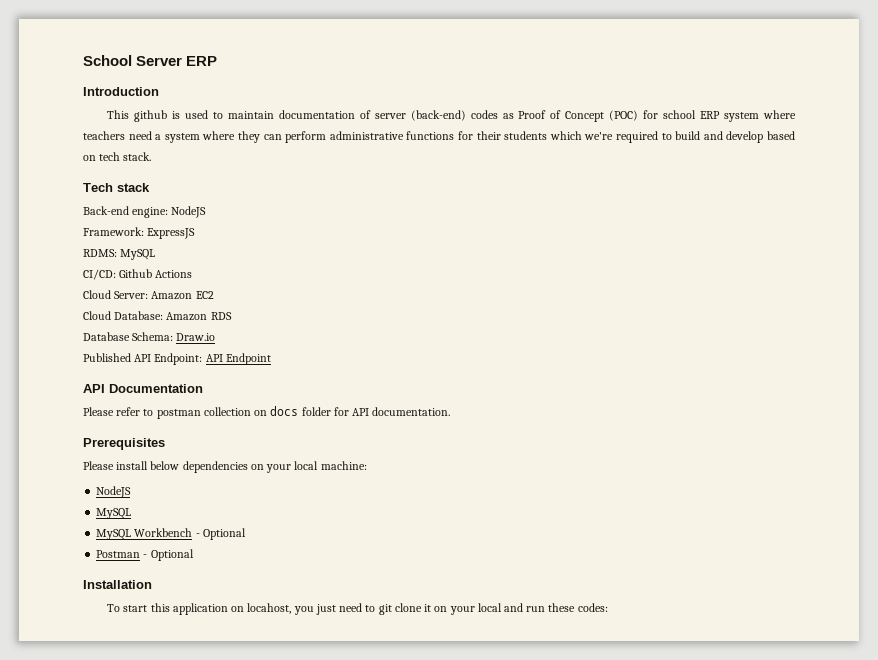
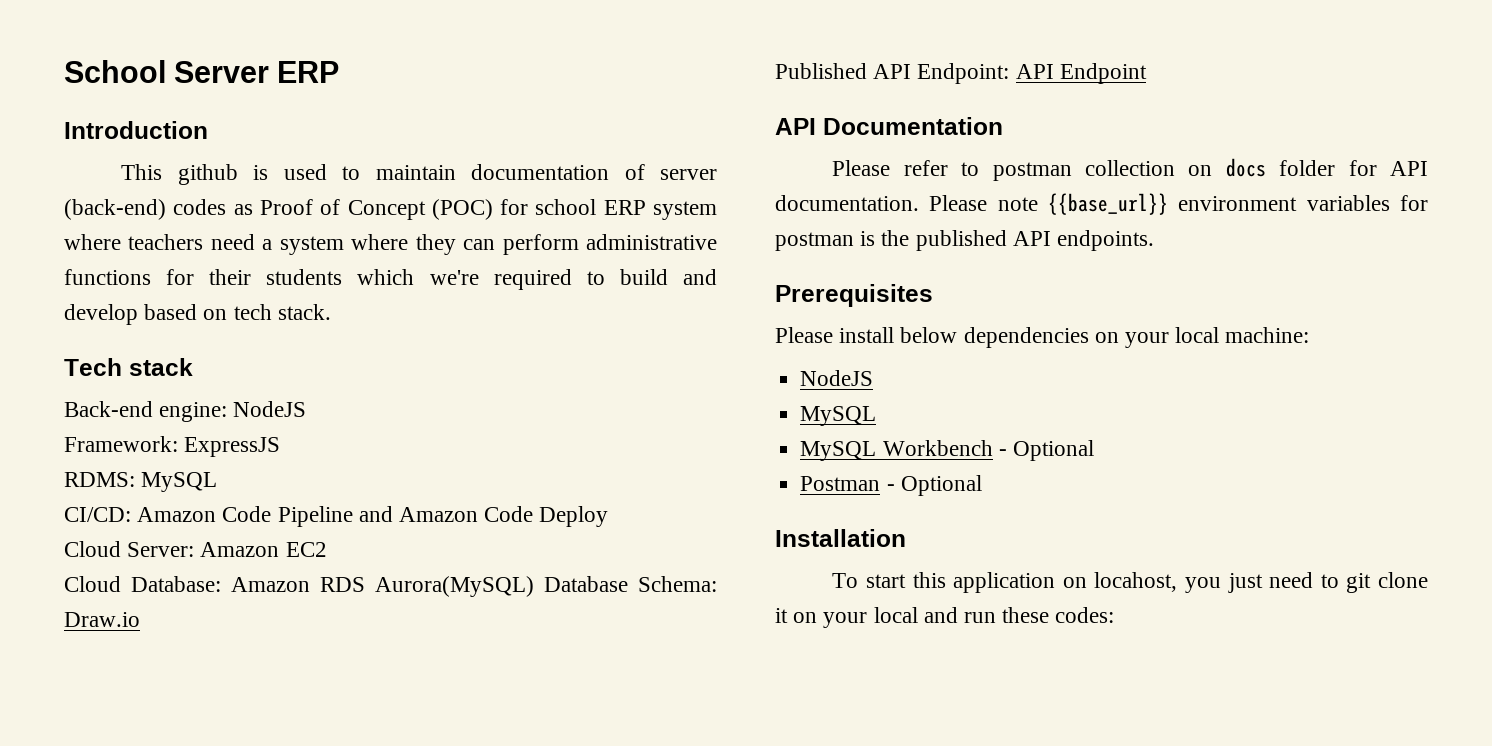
- CI/CD: Github Actions
+ CI/CD: Amazon Code Pipeline and Amazon Code Deploy
- Cloud Database: Amazon RDS
- Database Schema: Draw.io
+ Cloud Database: Amazon RDS Aurora(MySQL) Database Schema: Draw.io
+ Please note {{base_url}} environment variables for postman is the published API endpoints.

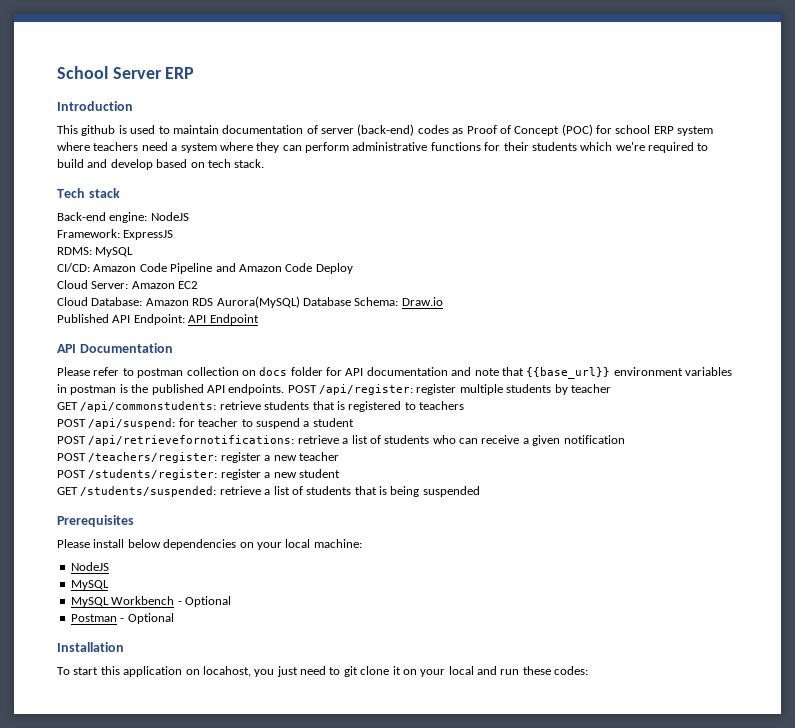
- Please refer to postman collection on docs folder for API documentation. Please note {{base_url}} environment variables for postman is the published API endpoints.
+ Please refer to postman collection on docs folder for API documentation and note that {{base_url}} environment variables in postman is the published API endpoints. POST /api/register: register multiple students by teacher
+ GET /api/commonstudents: retrieve students that is registered to teachers
+ POST /api/suspend: for teacher to suspend a student
+ POST /api/retrievefornotifications: retrieve a list of students who can receive a given notification
+ POST /teachers/register: register a new teacher
+ POST /students/register: register a new student
+ GET /students/suspended: retrieve a list of students that is being suspended

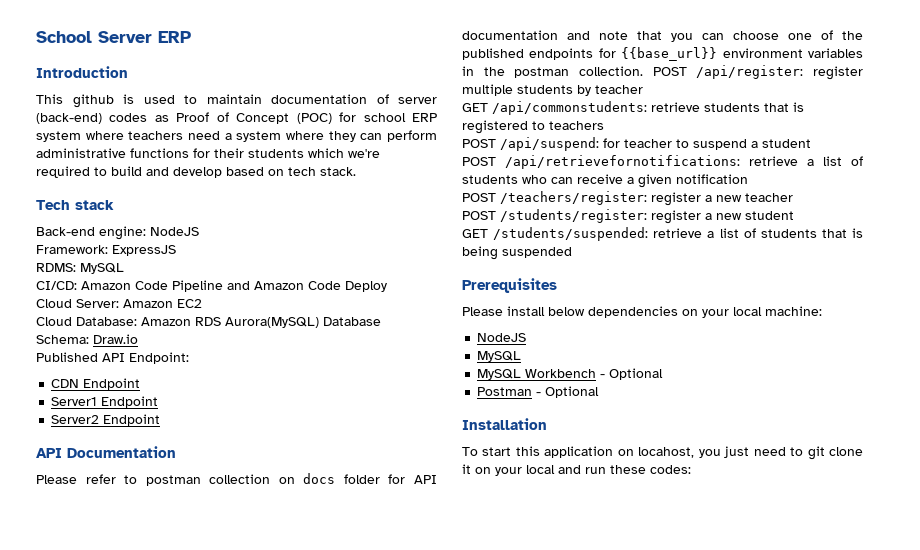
- Published API Endpoint: API Endpoint
+ Published API Endpoint:
+ CDN Endpoint
+ Server1 Endpoint
+ Server2 Endpoint
- Please refer to postman collection on docs folder for API documentation and note that {{base_url}} environment variables in postman is the published API endpoints.
+ Please refer to postman collection on docs folder for API documentation and note that you can choose one of the published endpoints for {{base_url}} environment variables in the postman collection.

